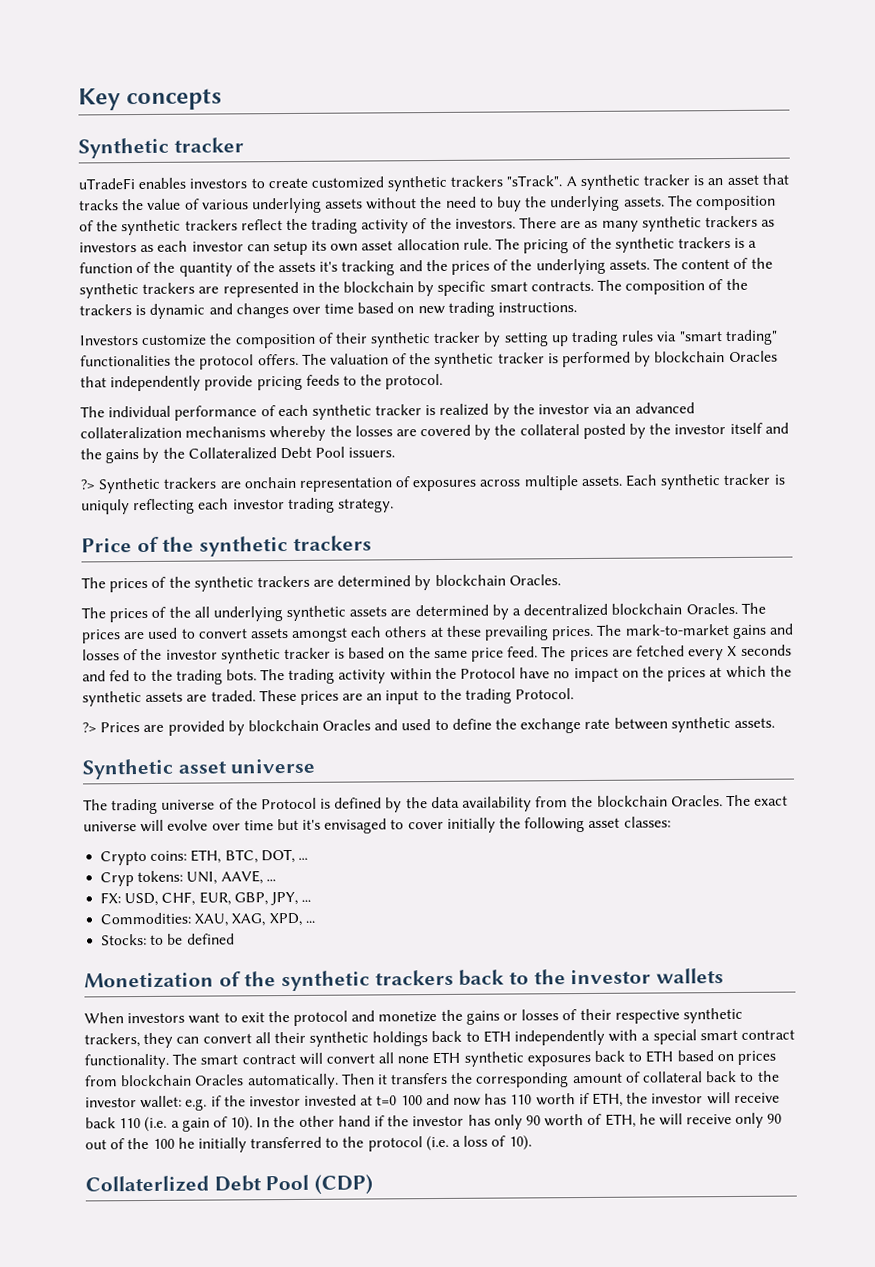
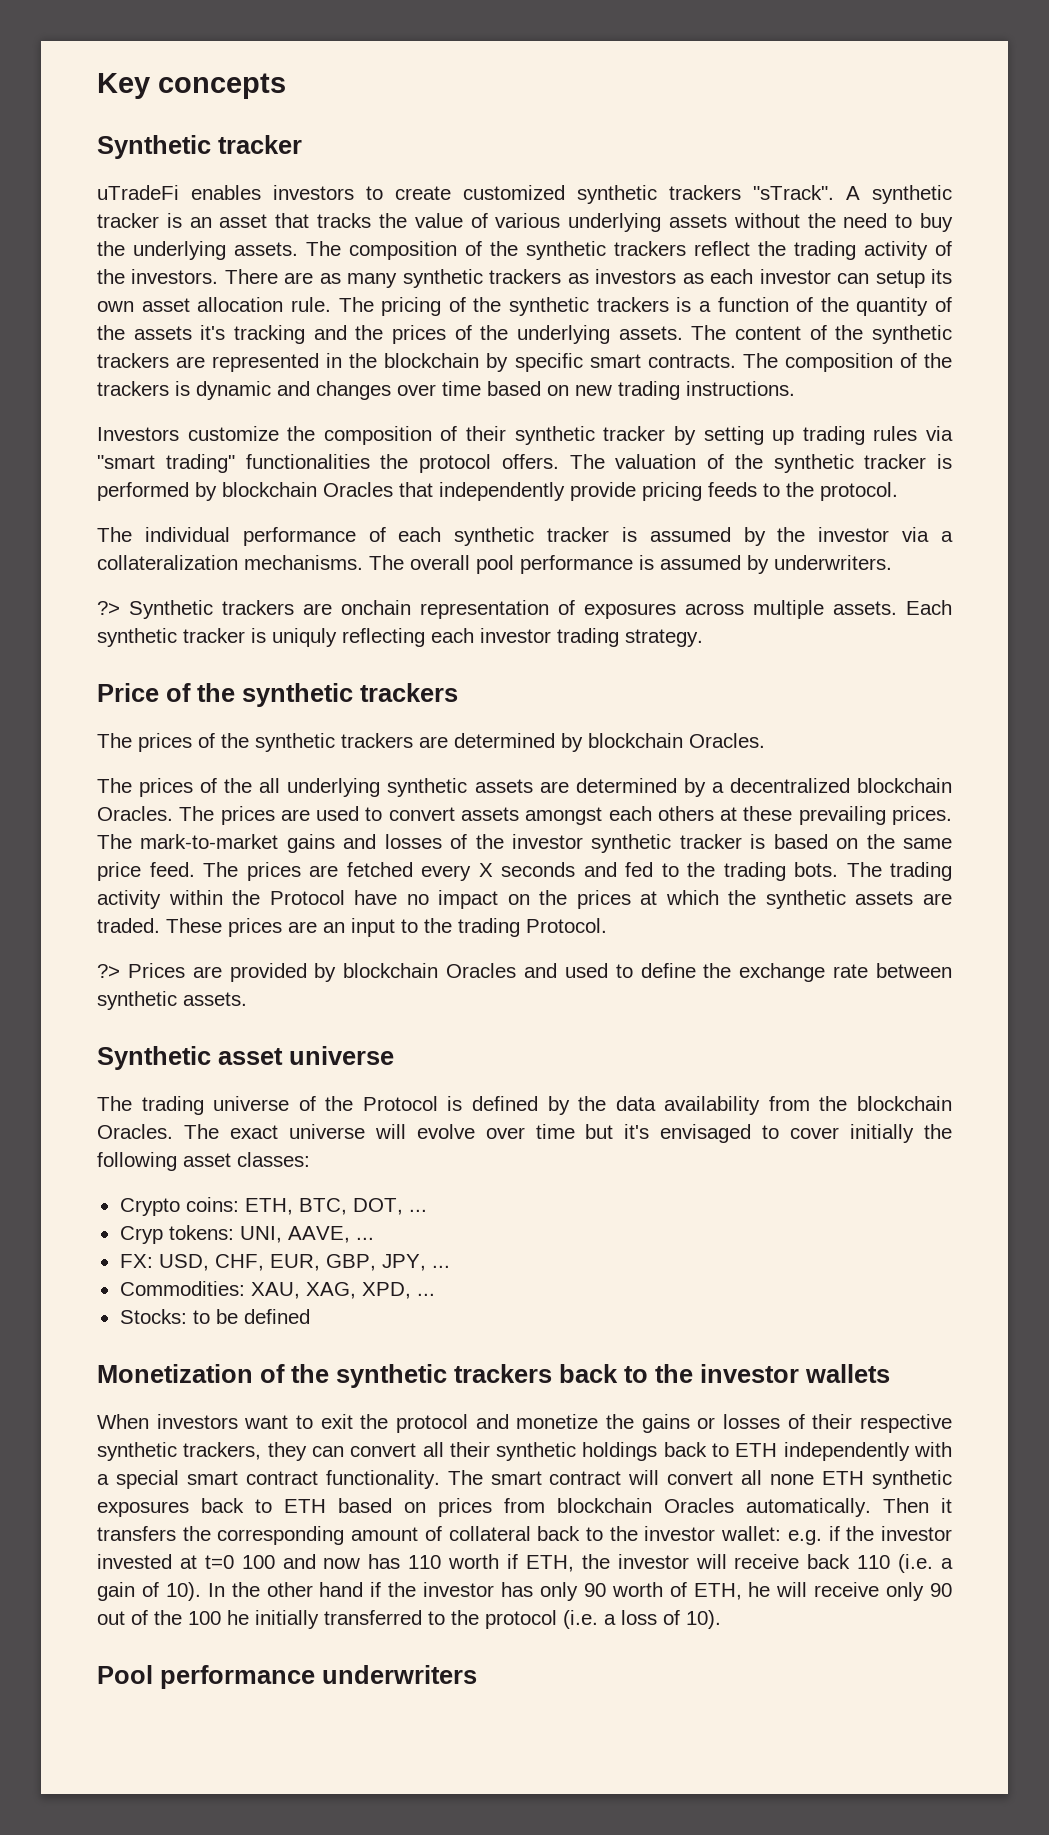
- The individual performance of each synthetic tracker is realized by the investor via an advanced collateralization mechanisms whereby the losses are covered by the collateral posted by the investor itself and the gains by the Collateralized Debt Pool issuers.
+ The individual performance of each synthetic tracker is assumed by the investor via a collateralization mechanisms. The overall pool performance is assumed by underwriters.
- Collaterlized Debt Pool (CDP)
+ Pool performance underwriters

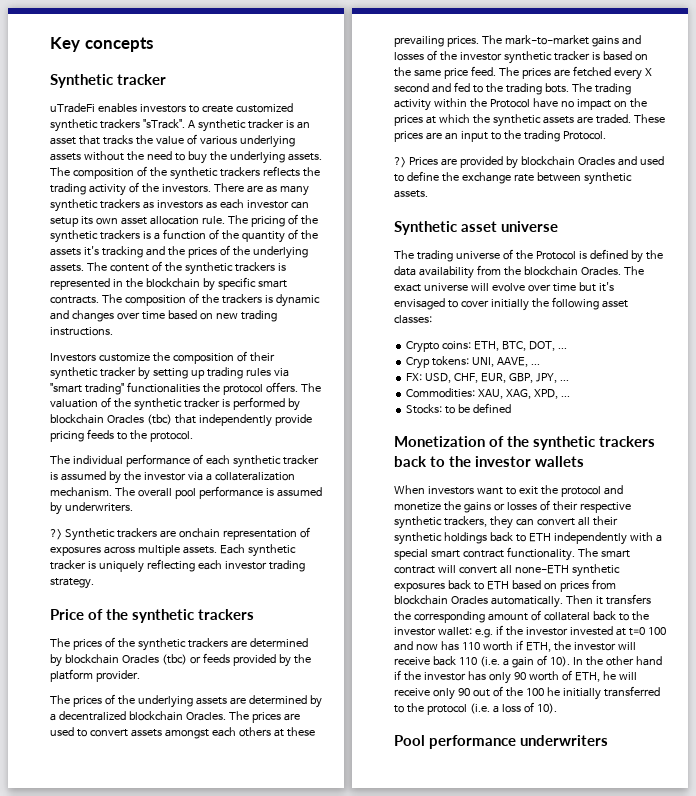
- The composition of the synthetic trackers reflect the trading activity of the investors.
+ The composition of the synthetic trackers reflects the trading activity of the investors.
- The content of the synthetic trackers are represented in the blockchain by specific smart contracts.
+ The content of the synthetic trackers is represented in the blockchain by specific smart contracts.
- The valuation of the synthetic tracker is performed by blockchain Oracles that independently provide pricing feeds to the protocol.
+ The valuation of the synthetic tracker is performed by blockchain Oracles (tbc) that independently provide pricing feeds to the protocol.
- The individual performance of each synthetic tracker is assumed by the investor via a collateralization mechanisms.
+ The individual performance of each synthetic tracker is assumed by the investor via a collateralization mechanism.
- Each synthetic tracker is uniquly reflecting each investor trading strategy.
+ Each synthetic tracker is uniquely reflecting each investor trading strategy.
- The prices of the synthetic trackers are determined by blockchain Oracles.
- The prices of the all underlying synthetic assets are determined by a decentralized blockchain Oracles.
+ The prices of the synthetic trackers are determined by blockchain Oracles (tbc) or feeds provided by the platform provider.
+ The prices of the underlying assets are determined by a decentralized blockchain Oracles.
- The prices are fetched every X seconds and fed to the trading bots.
+ The prices are fetched every X second and fed to the trading bots.
- The smart contract will convert all none ETH synthetic exposures back to ETH based on prices from blockchain Oracles automatically.
+ The smart contract will convert all none-ETH synthetic exposures back to ETH based on prices from blockchain Oracles automatically.

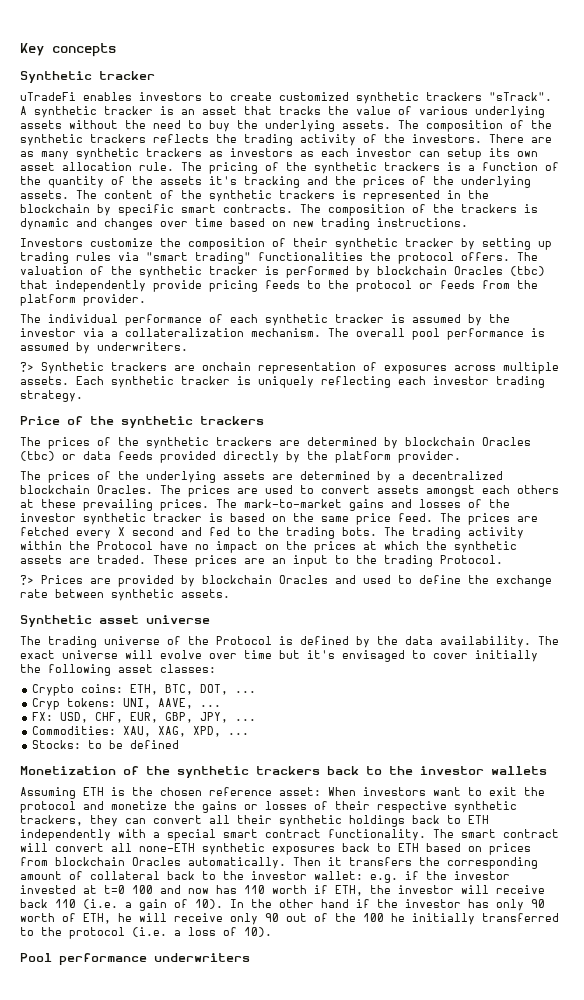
- The valuation of the synthetic tracker is performed by blockchain Oracles (tbc) that independently provide pricing feeds to the protocol.
+ The valuation of the synthetic tracker is performed by blockchain Oracles (tbc) that independently provide pricing feeds to the protocol or feeds from the platform provider.
- The prices of the synthetic trackers are determined by blockchain Oracles (tbc) or feeds provided by the platform provider.
+ The prices of the synthetic trackers are determined by blockchain Oracles (tbc) or data feeds provided directly by the platform provider.
- The trading universe of the Protocol is defined by the data availability from the blockchain Oracles.
+ The trading universe of the Protocol is defined by the data availability.
- When investors want to exit the protocol and monetize the gains or losses of their respective synthetic trackers, they can convert all their synthetic holdings back to ETH independently with a special smart contract functionality.
+ Assuming ETH is the chosen reference asset: When investors want to exit the protocol and monetize the gains or losses of their respective synthetic trackers, they can convert all their synthetic holdings back to ETH independently with a special smart contract functionality.

